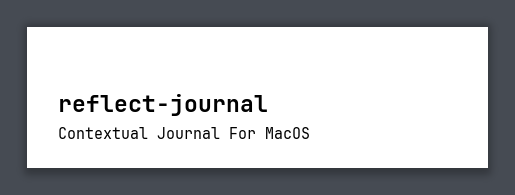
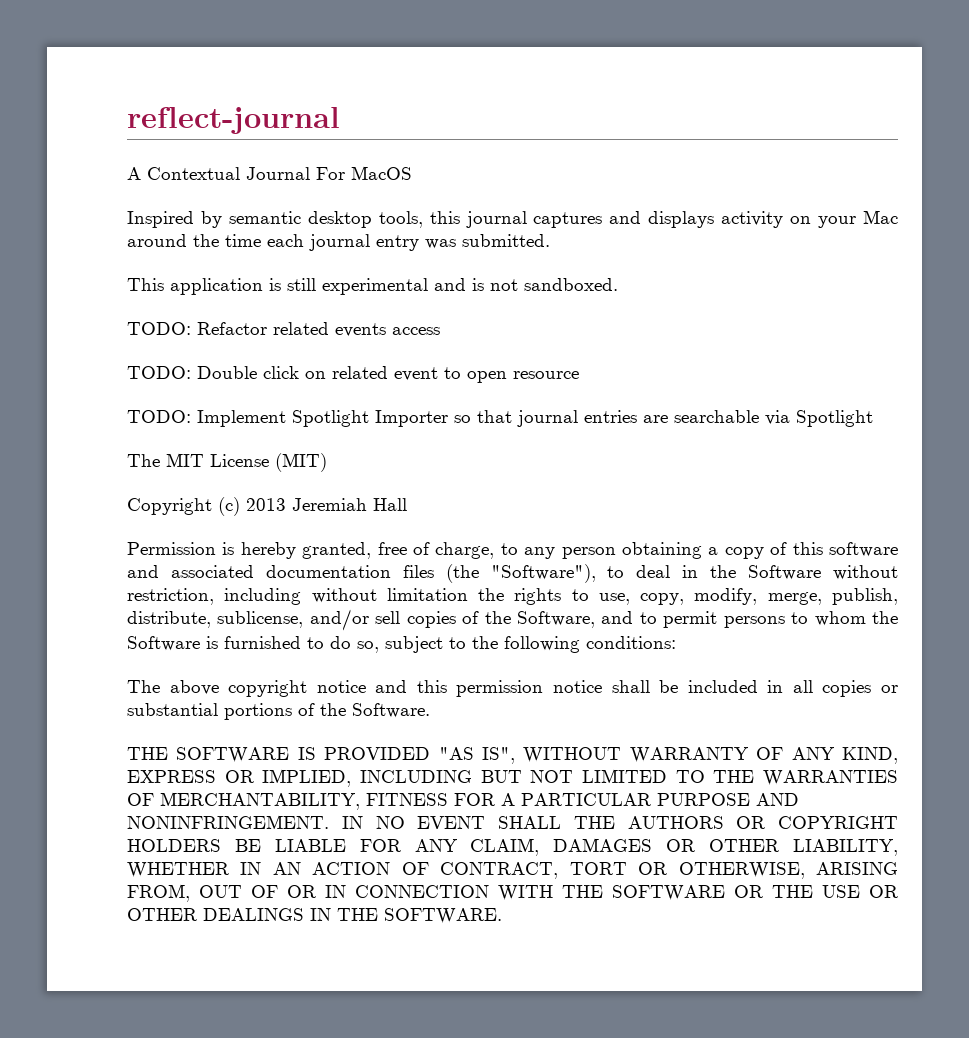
- Contextual Journal For MacOS
+ A Contextual Journal For MacOS
+ Inspired by semantic desktop tools, this journal captures and displays activity on your Mac around the time each journal entry was submitted.
+ This application is still experimental and is not sandboxed.
+ TODO: Refactor related events access
+ TODO: Double click on related event to open resource
+ TODO: Implement Spotlight Importer so that journal entries are searchable via Spotlight
+ The MIT License (MIT)
+ Copyright (c) 2013 Jeremiah Hall
+ Permission is hereby granted, free of charge, to any person obtaining a copy of this software and associated documentation files (the "Software"), to deal in the Software without restriction, including without limitation the rights to use, copy, modify, merge, publish, distribute, sublicense, and/or sell copies of the Software, and to permit persons to whom the Software is furnished to do so, subject to the following conditions:
+ The above copyright notice and this permission notice shall be included in all copies or substantial portions of the Software.
+ THE SOFTWARE IS PROVIDED "AS IS", WITHOUT WARRANTY OF ANY KIND, EXPRESS OR IMPLIED, INCLUDING BUT NOT LIMITED TO THE WARRANTIES OF MERCHANTABILITY, FITNESS FOR A PARTICULAR PURPOSE AND NONINFRINGEMENT. IN NO EVENT SHALL THE AUTHORS OR COPYRIGHT HOLDERS BE LIABLE FOR ANY CLAIM, DAMAGES OR OTHER LIABILITY, WHETHER IN AN ACTION OF CONTRACT, TORT OR OTHERWISE, ARISING FROM, OUT OF OR IN CONNECTION WITH THE SOFTWARE OR THE USE OR OTHER DEALINGS IN THE SOFTWARE.

